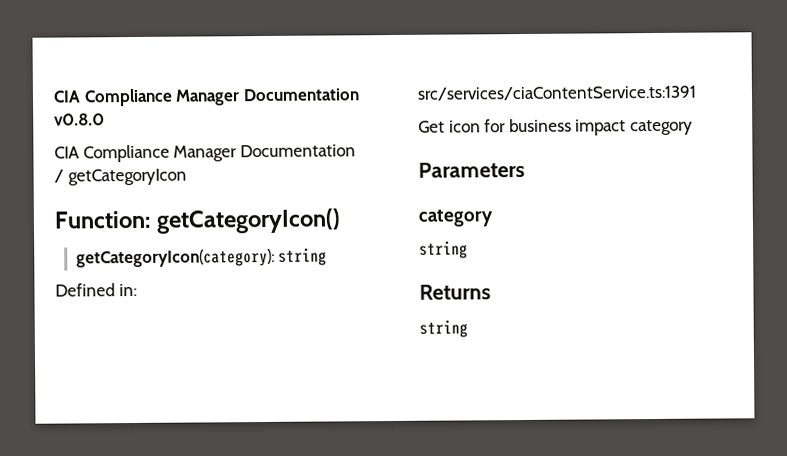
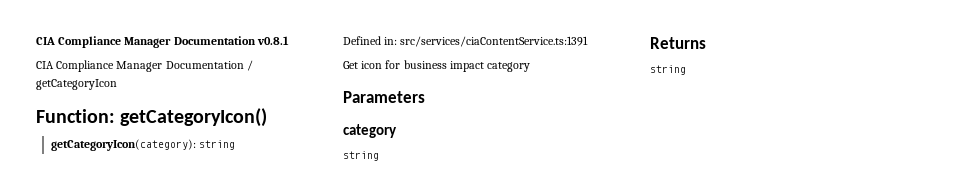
- CIA Compliance Manager Documentation v0.8.0
+ CIA Compliance Manager Documentation v0.8.1

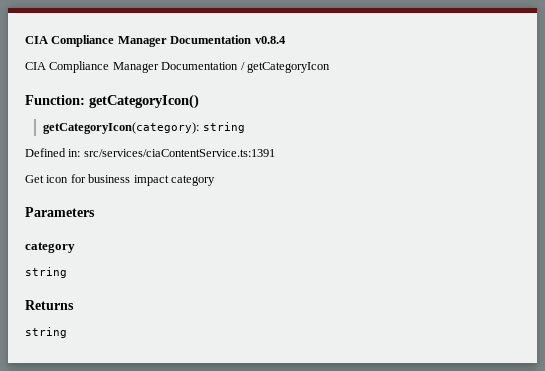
- CIA Compliance Manager Documentation v0.8.1
+ CIA Compliance Manager Documentation v0.8.4

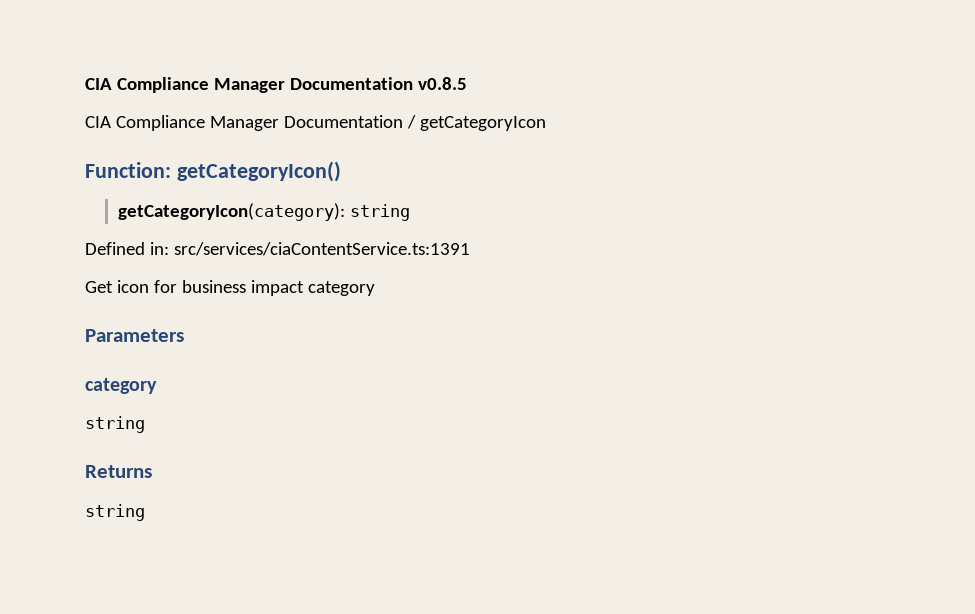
- CIA Compliance Manager Documentation v0.8.4
+ CIA Compliance Manager Documentation v0.8.5

